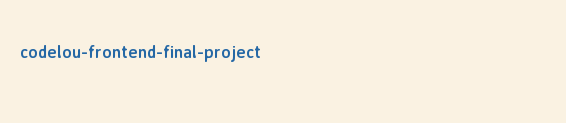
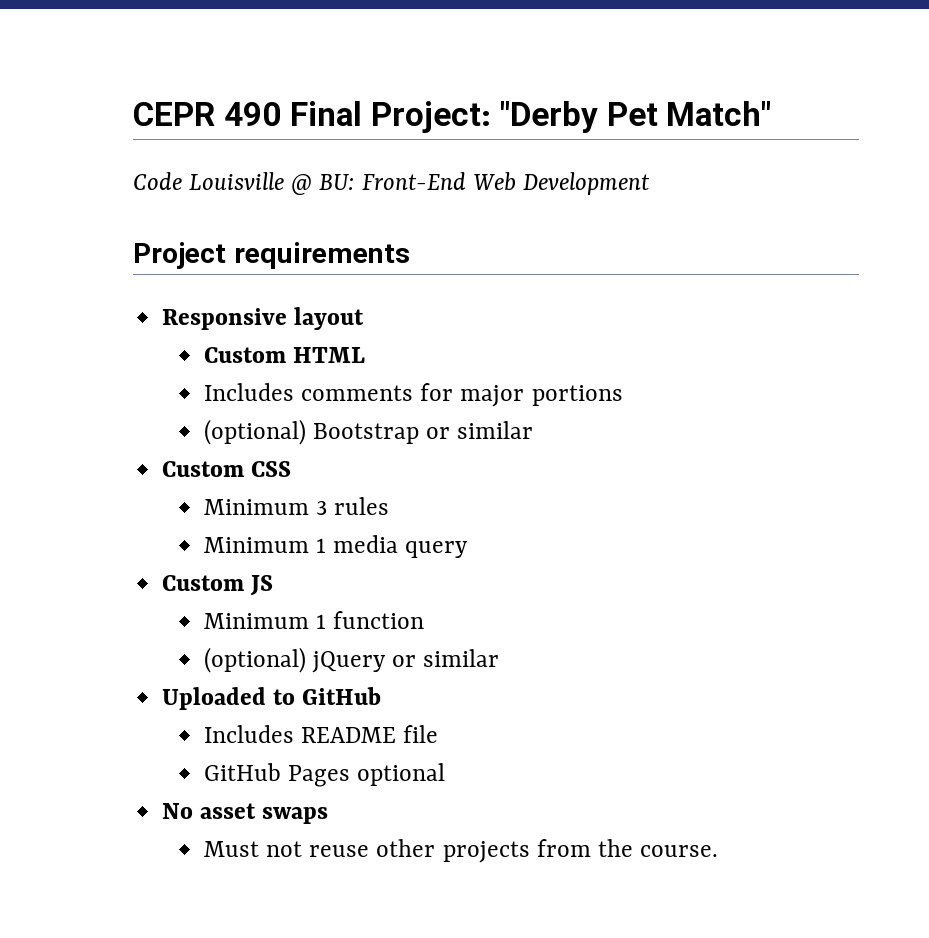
- codelou-frontend-final-project
+ CEPR 490 Final Project: "Derby Pet Match"
+ Code Louisville @ BU: Front-End Web Development
+ Project requirements
+ Responsive layout
+ Custom HTML
+ Includes comments for major portions
+ (optional) Bootstrap or similar
+ Custom CSS
+ Minimum 3 rules
+ Minimum 1 media query
+ Custom JS
+ Minimum 1 function
+ (optional) jQuery or similar
+ Uploaded to GitHub
+ Includes README file
+ GitHub Pages optional
+ No asset swaps
+ Must not reuse other projects from the course.

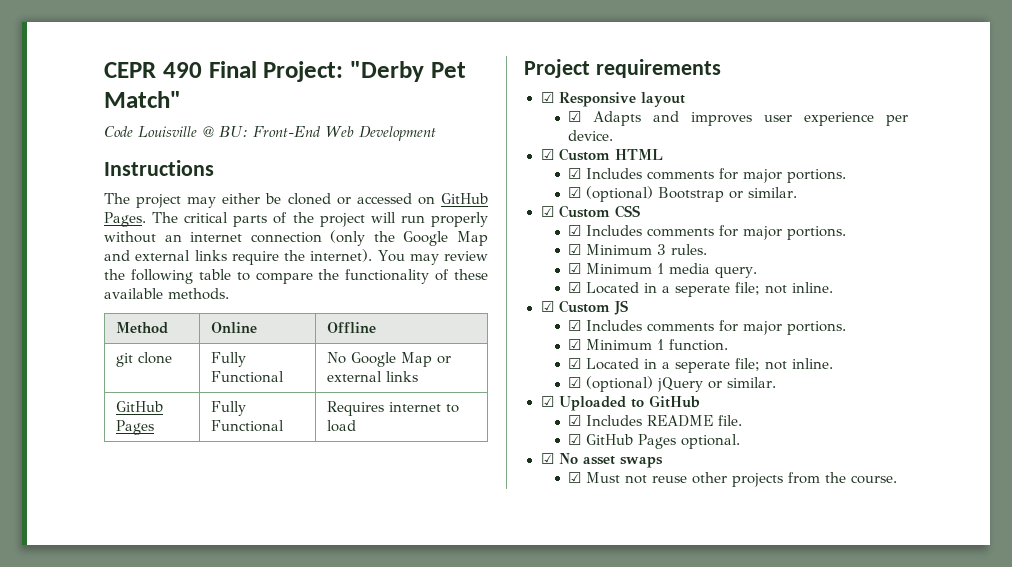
+ Instructions
+ The project may either be cloned or accessed on GitHub Pages. The critical parts of the project will run properly without an internet connection (only the Google Map and external links require the internet). You may review the following table to compare the functionality of these available methods.
+ Method | Online | Offline
+ git clone | Fully Functional | No Google Map or external links
+ GitHub Pages | Fully Functional | Requires internet to load
- Responsive layout
+ ☑ Responsive layout
- Custom HTML
- Includes comments for major portions
- (optional) Bootstrap or similar
- Custom CSS
- Minimum 3 rules
- Minimum 1 media query
- Custom JS
- Minimum 1 function
- (optional) jQuery or similar
- Uploaded to GitHub
+ ☑ Adapts and improves user experience per device.
+ ☑ Custom HTML
+ ☑ Includes comments for major portions.
+ ☑ (optional) Bootstrap or similar.
+ ☑ Custom CSS
+ ☑ Includes comments for major portions.
+ ☑ Minimum 3 rules.
+ ☑ Minimum 1 media query.
+ ☑ Located in a seperate file; not inline.
+ ☑ Custom JS
+ ☑ Includes comments for major portions.
+ ☑ Minimum 1 function.
+ ☑ Located in a seperate file; not inline.
+ ☑ (optional) jQuery or similar.
+ ☑ Uploaded to GitHub
- Includes README file
- GitHub Pages optional
- No asset swaps
+ ☑ Includes README file.
+ ☑ GitHub Pages optional.
+ ☑ No asset swaps
- Must not reuse other projects from the course.
+ ☑ Must not reuse other projects from the course.

